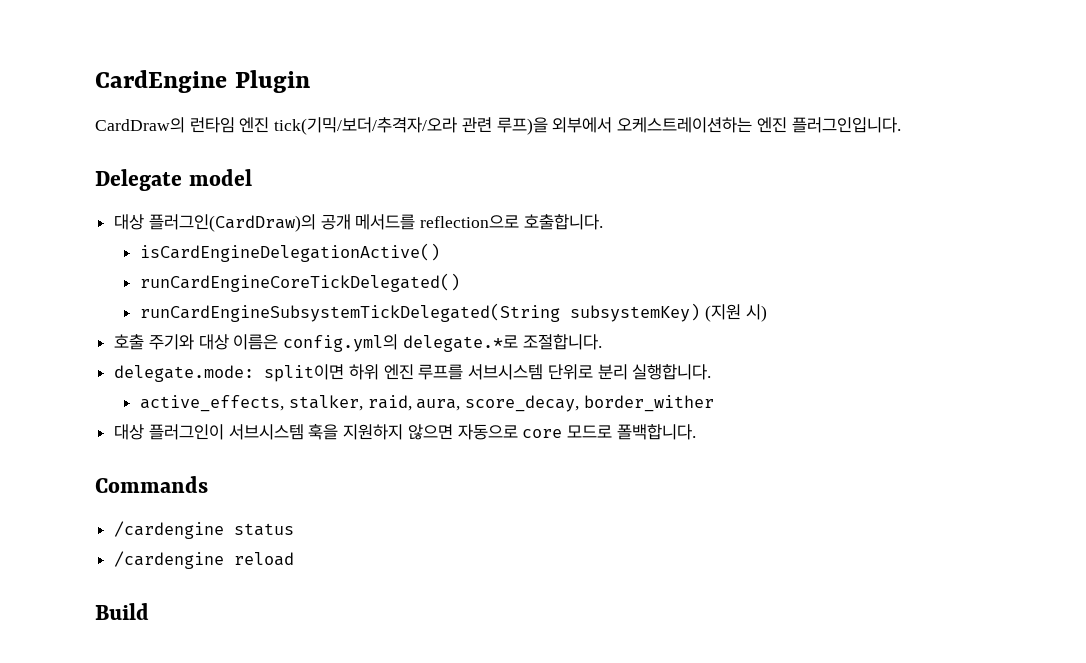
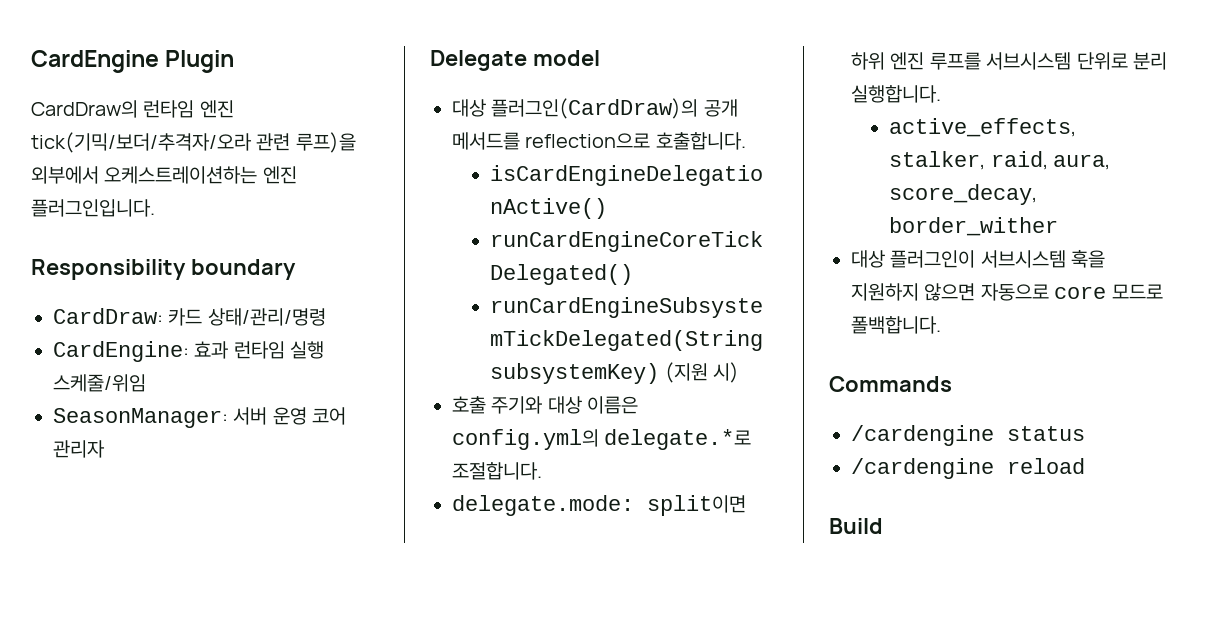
+ Responsibility boundary
+ CardDraw: 카드 상태/관리/명령
+ CardEngine: 효과 런타임 실행 스케줄/위임
+ SeasonManager: 서버 운영 코어 관리자

